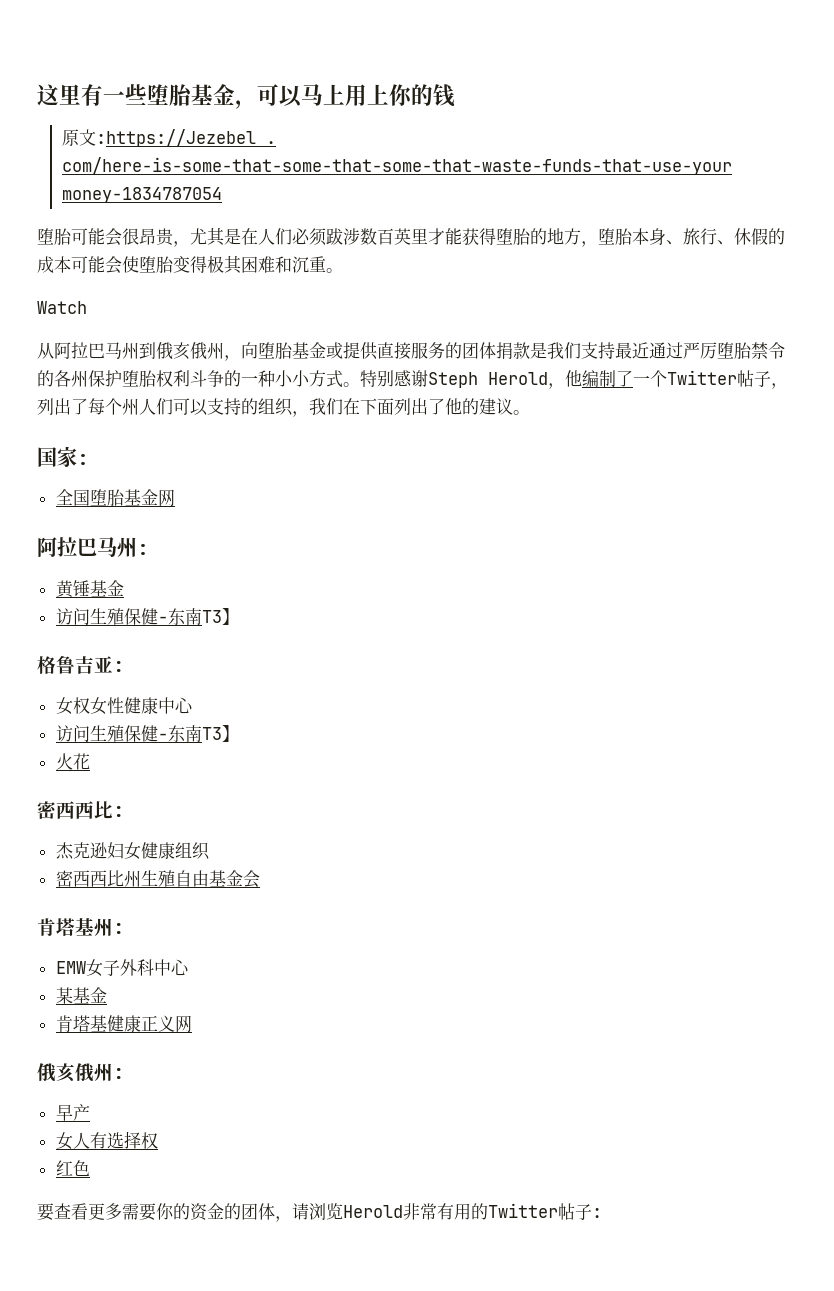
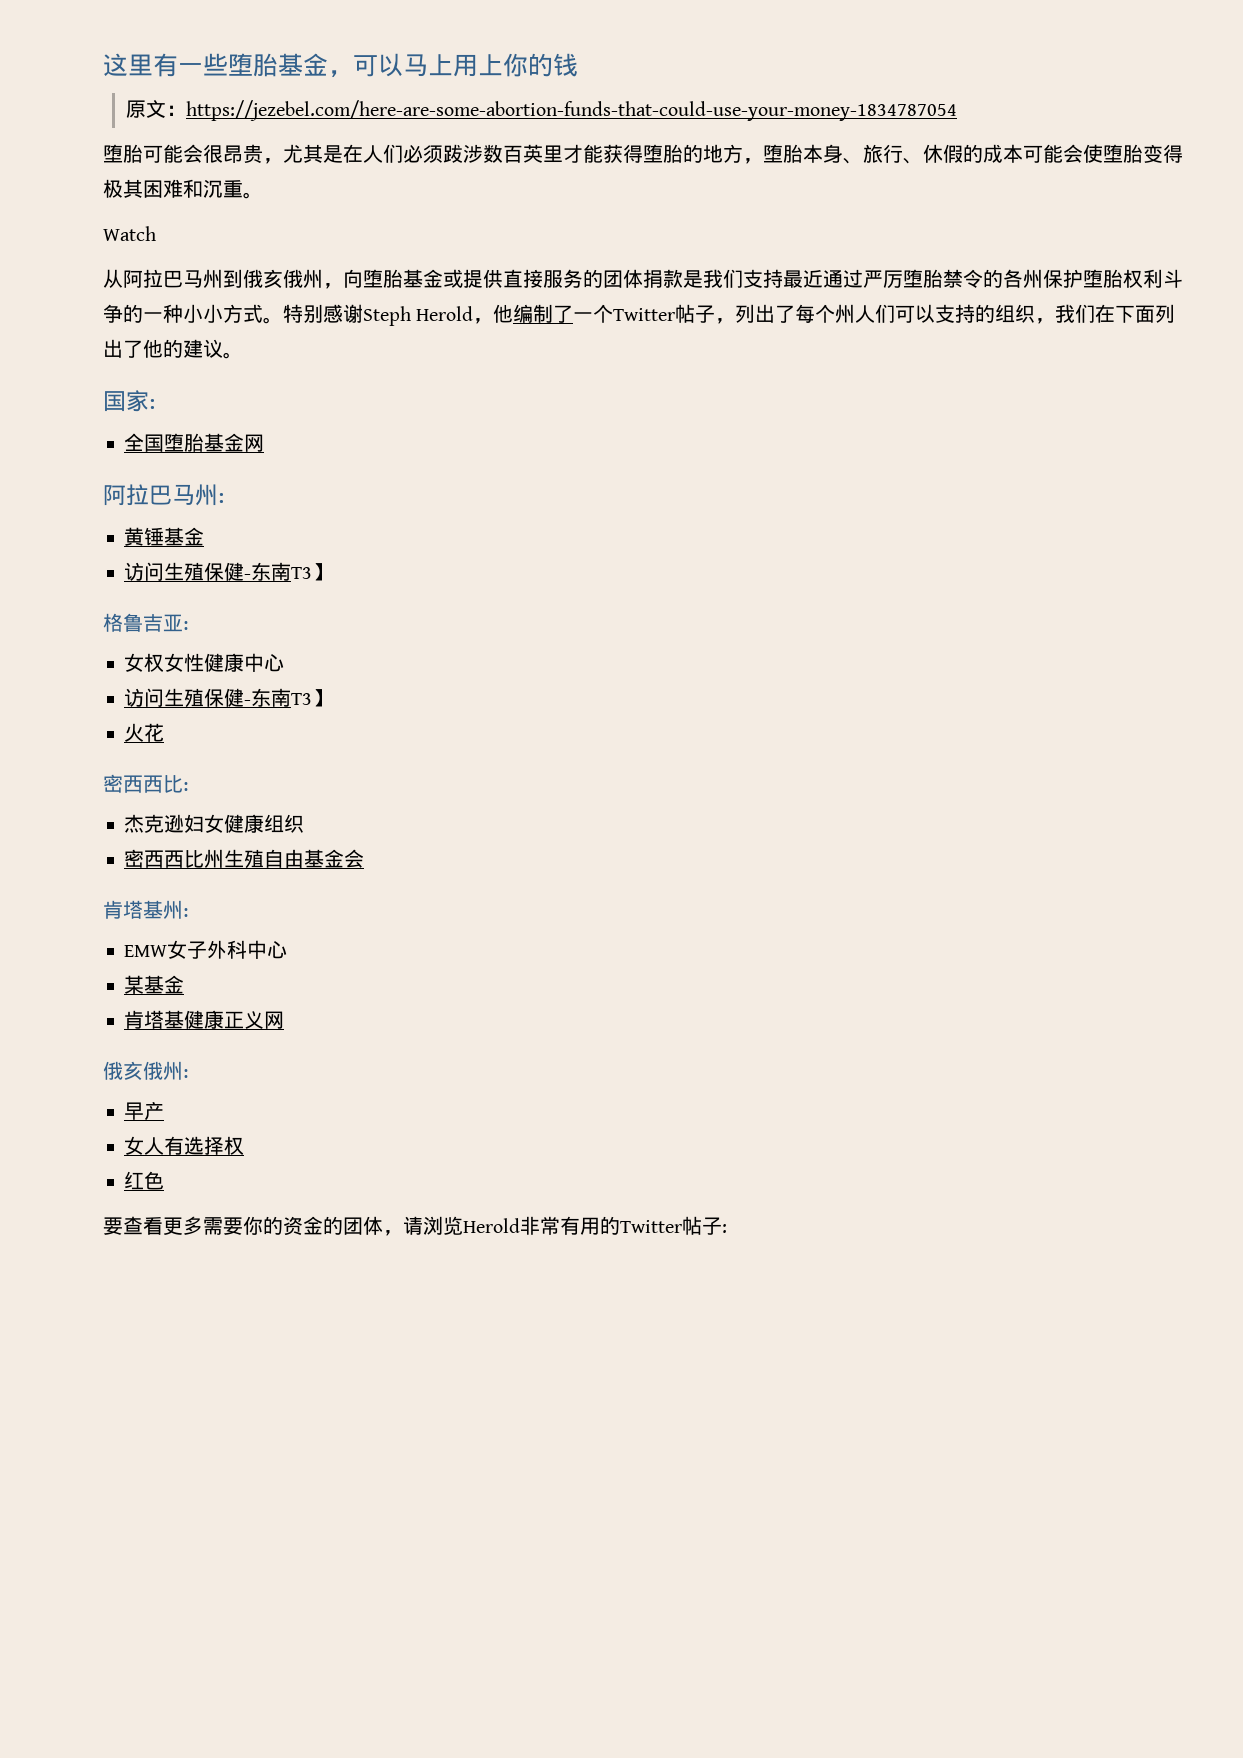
- 原文:https://Jezebel . com/here-is-some-that-some-that-some-that-waste-funds-that-use-your money-1834787054
+ 原文：https://jezebel.com/here-are-some-abortion-funds-that-could-use-your-money-1834787054

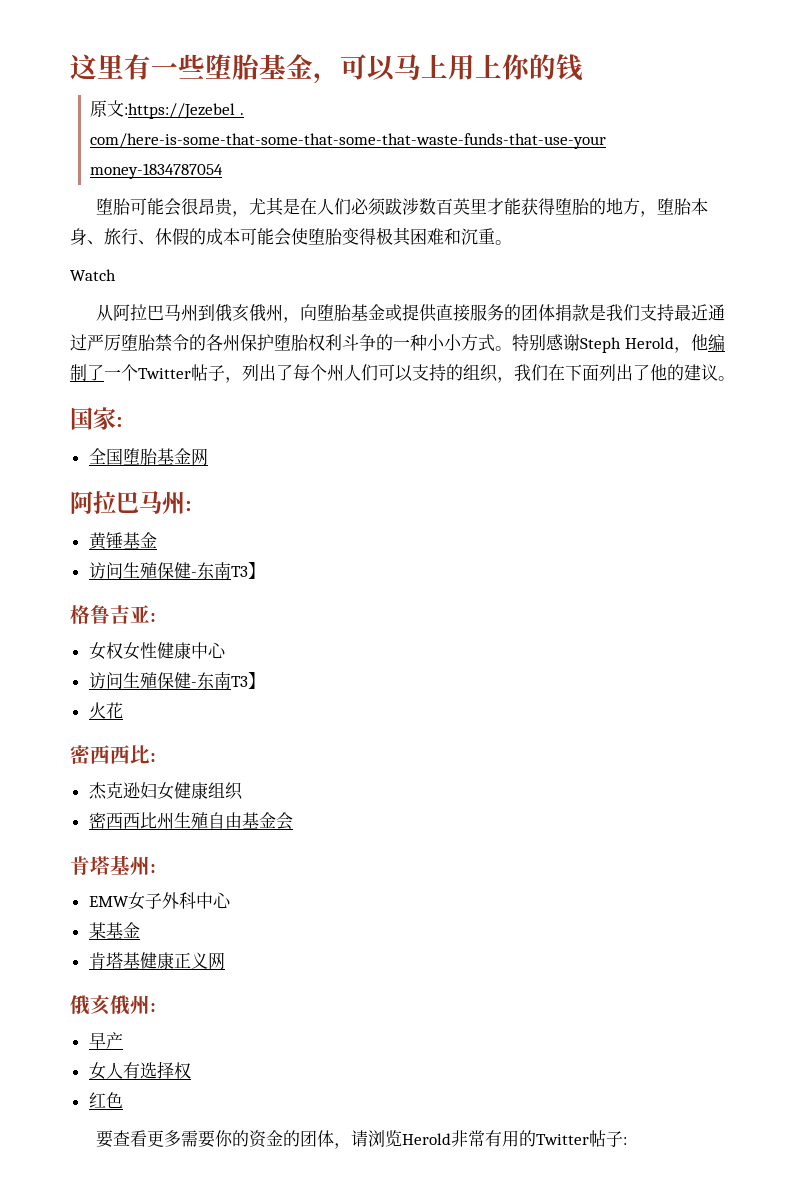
- 原文：https://jezebel.com/here-are-some-abortion-funds-that-could-use-your-money-1834787054
+ 原文:https://Jezebel . com/here-is-some-that-some-that-some-that-waste-funds-that-use-your money-1834787054

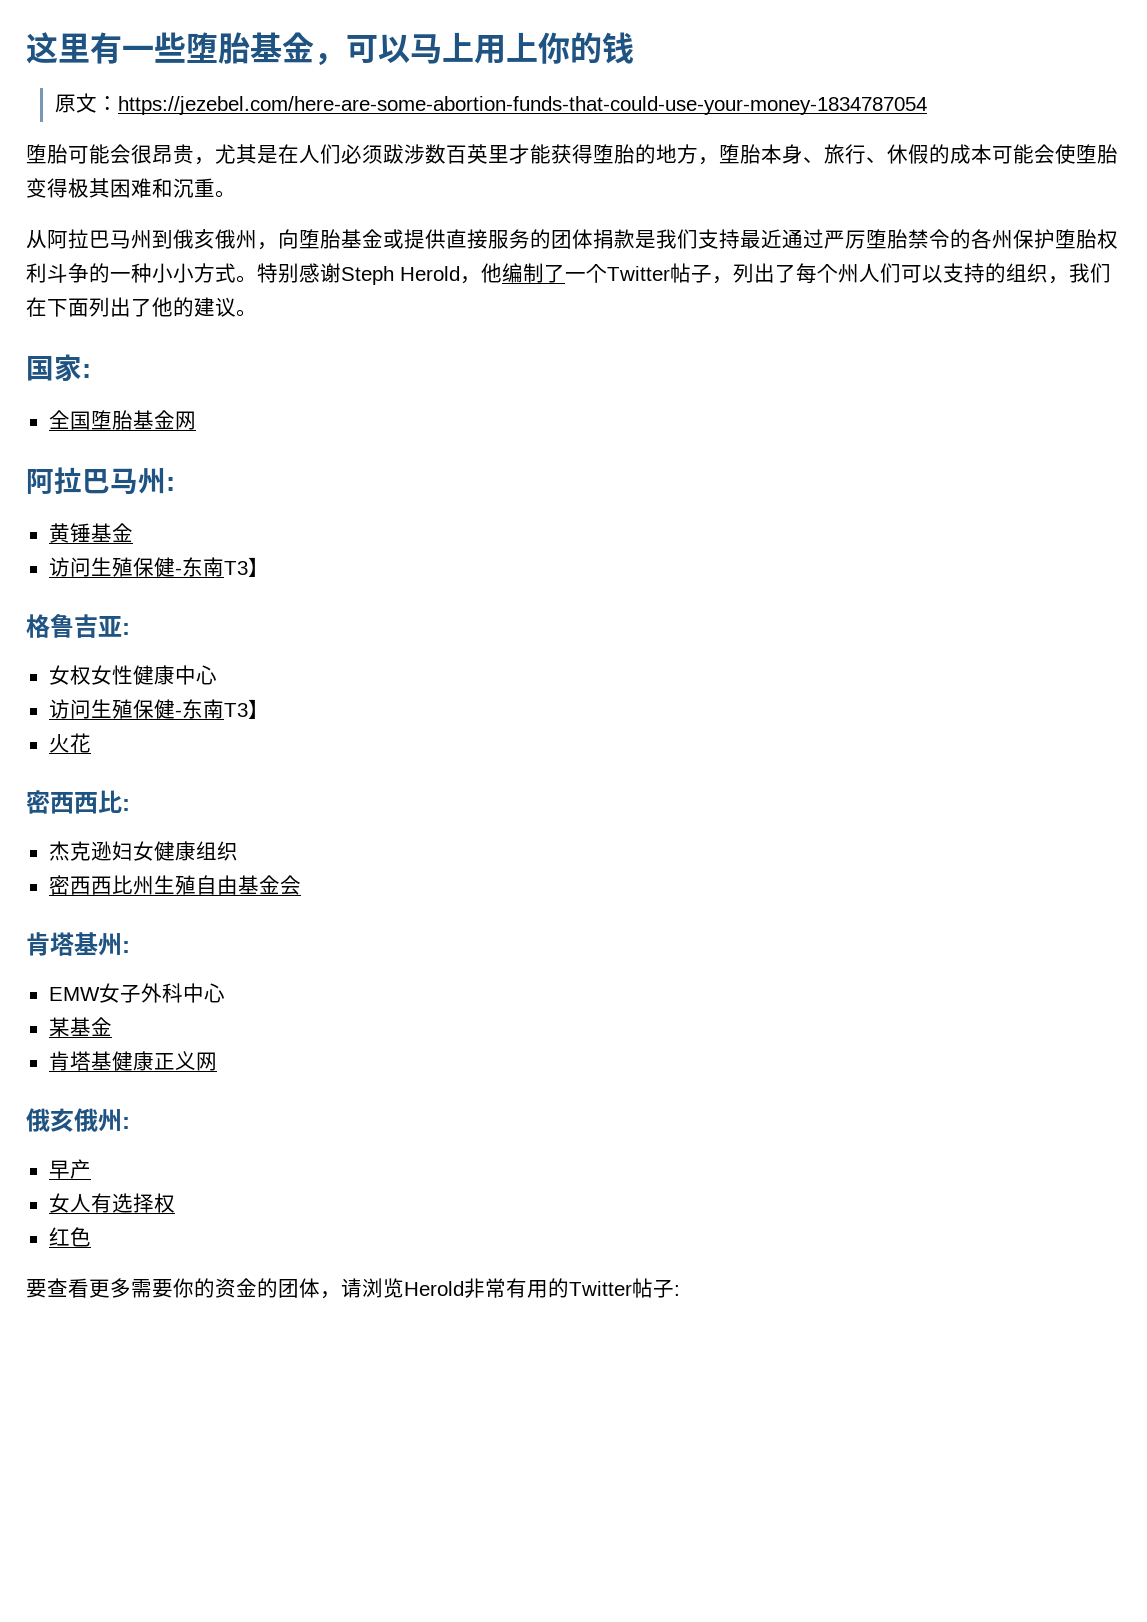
- 原文:https://Jezebel . com/here-is-some-that-some-that-some-that-waste-funds-that-use-your money-1834787054
+ 原文：https://jezebel.com/here-are-some-abortion-funds-that-could-use-your-money-1834787054
- Watch

